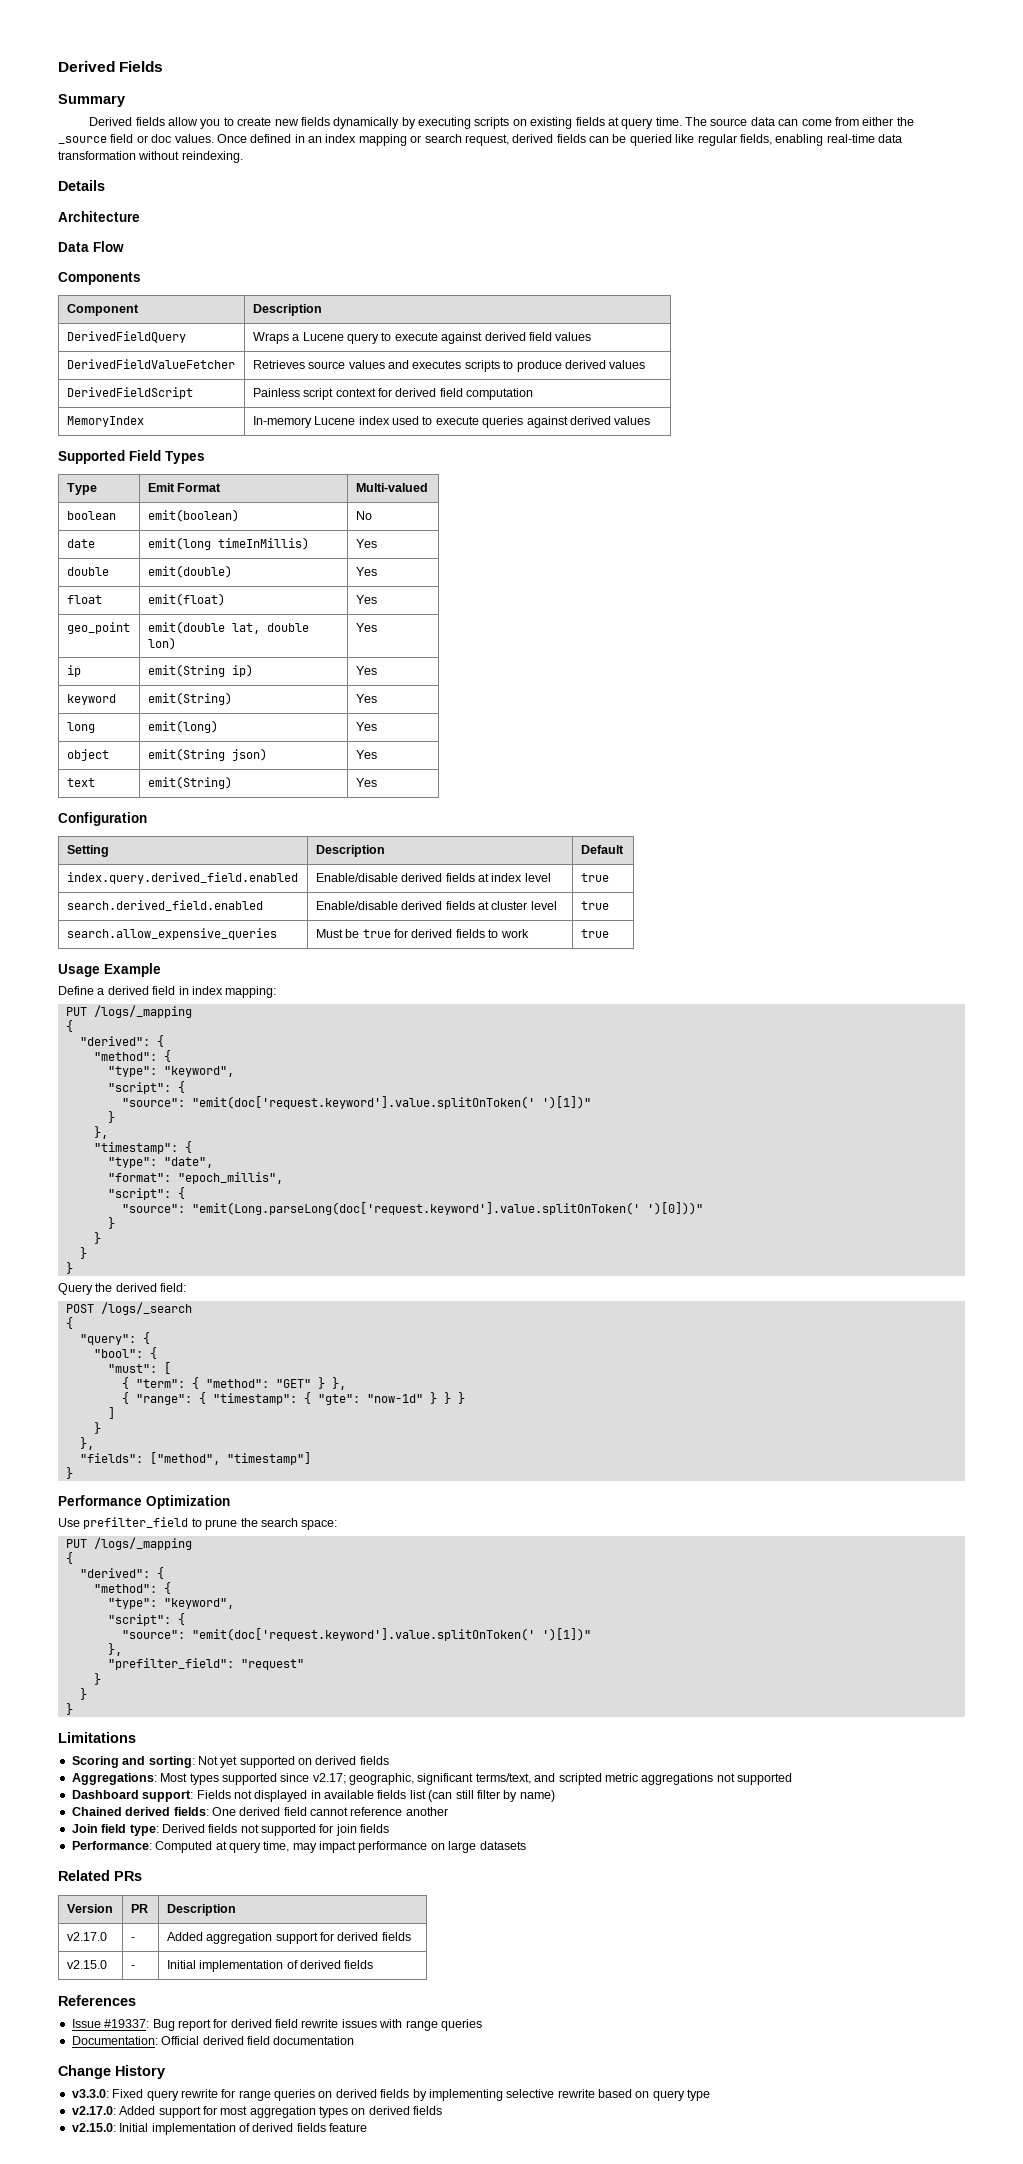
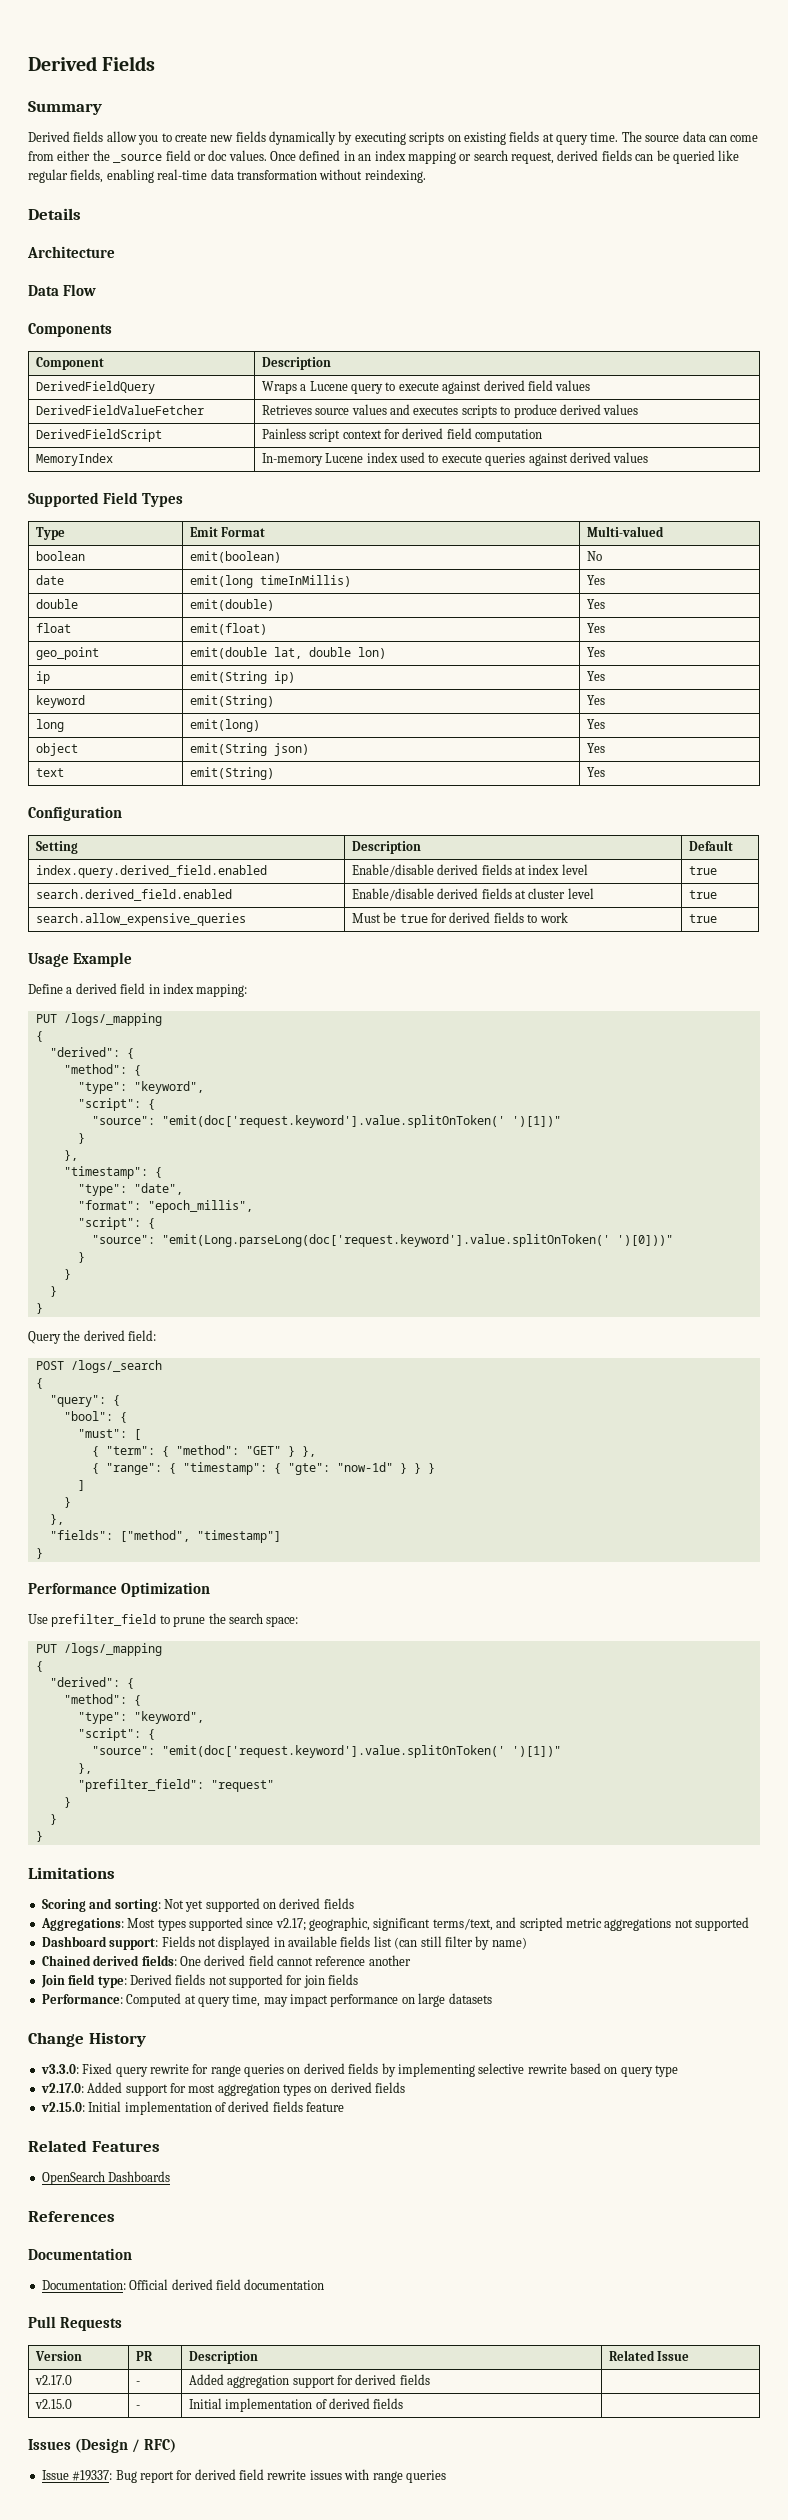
- Related PRs
- Version | PR | Description
- v2.17.0 | - | Added aggregation support for derived fields
- v2.15.0 | - | Initial implementation of derived fields
- References
- Issue #19337: Bug report for derived field rewrite issues with range queries
- Documentation: Official derived field documentation
+ Related Features
+ OpenSearch Dashboards
+ References
+ Documentation
+ Documentation: Official derived field documentation
+ Pull Requests
+ Version | PR | Description | Related Issue
+ v2.17.0 | - | Added aggregation support for derived fields |
+ v2.15.0 | - | Initial implementation of derived fields |
+ Issues (Design / RFC)
+ Issue #19337: Bug report for derived field rewrite issues with range queries

